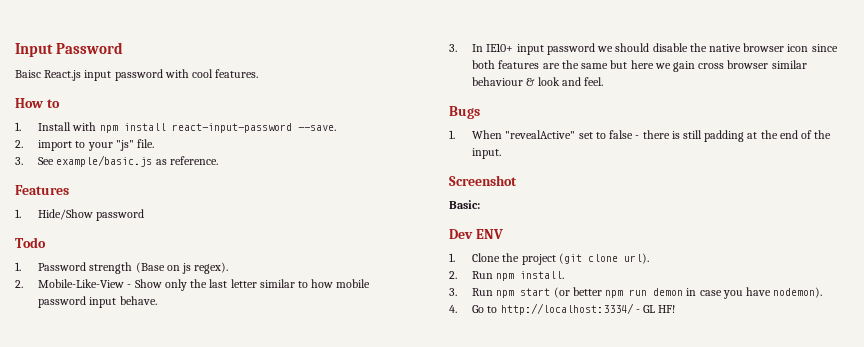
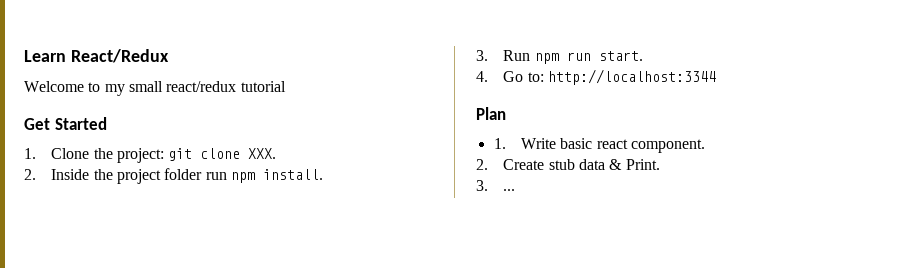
- Input Password
- Baisc React.js input password with cool features.
- How to
- 1. Install with npm install react-input-password --save.
- 2. import to your "js" file.
- 3. See example/basic.js as reference.
- Features
- 1. Hide/Show password
- Todo
- 1. Password strength (Base on js regex).
- 2. Mobile-Like-View - Show only the last letter similar to how mobile password input behave.
- 3. In IE10+ input password we should disable the native browser icon since both features are the same but here we gain cross browser similar behaviour & look and feel.
- Bugs
- 1. When "revealActive" set to false - there is still padding at the end of the input.
- Screenshot
- Basic:
- Dev ENV
- 1. Clone the project (git clone url).
- 2. Run npm install.
+ Learn React/Redux
+ Welcome to my small react/redux tutorial
+ Get Started
+ 1. Clone the project: git clone XXX.
+ 2. Inside the project folder run npm install.
- 3. Run npm start (or better npm run demon in case you have nodemon).
- 4. Go to http://localhost:3334/ - GL HF!
+ 3. Run npm run start.
+ 4. Go to: http://localhost:3344
+ Plan
+ 1. Write basic react component.
+ 2. Create stub data & Print.
+ 3. ...

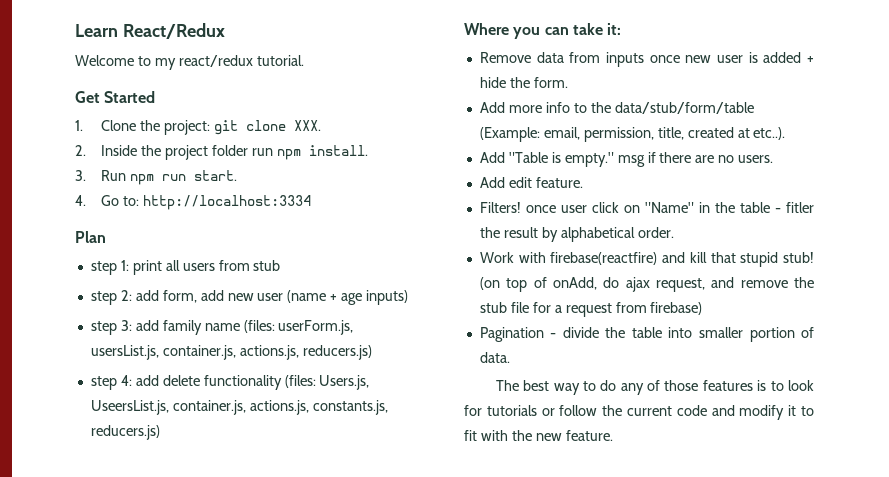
- Welcome to my small react/redux tutorial
+ Welcome to my react/redux tutorial.
- 4. Go to: http://localhost:3344
+ 4. Go to: http://localhost:3334
- 1. Write basic react component.
- 2. Create stub data & Print.
- 3. ...
+ step 1: print all users from stub
+ step 2: add form, add new user (name + age inputs)
+ step 3: add family name (files: userForm.js, usersList.js, container.js, actions.js, reducers.js)
+ step 4: add delete functionality (files: Users.js, UseersList.js, container.js, actions.js, constants.js, reducers.js)
+ Where you can take it:
+ Remove data from inputs once new user is added + hide the form.
+ Add more info to the data/stub/form/table (Example: email, permission, title, created at etc..).
+ Add "Table is empty." msg if there are no users.
+ Add edit feature.
+ Filters! once user click on "Name" in the table - fitler the result by alphabetical order.
+ Work with firebase(reactfire) and kill that stupid stub! (on top of onAdd, do ajax request, and remove the stub file for a request from firebase)
+ Pagination - divide the table into smaller portion of data.
+ The best way to do any of those features is to look for tutorials or follow the current code and modify it to fit with the new feature.

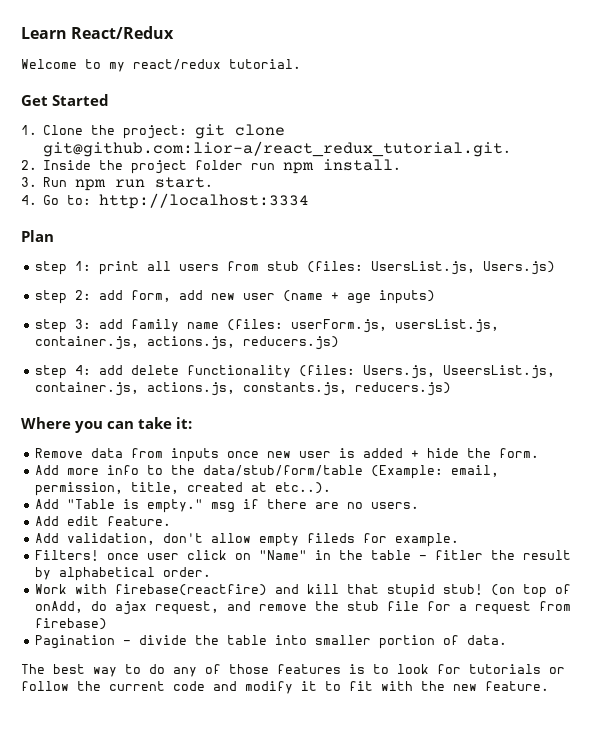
- 1. Clone the project: git clone XXX.
+ 1. Clone the project: git clone git@github.com:lior-a/react_redux_tutorial.git.
- step 1: print all users from stub
+ step 1: print all users from stub (files: UsersList.js, Users.js)
+ Add validation, don't allow empty fileds for example.

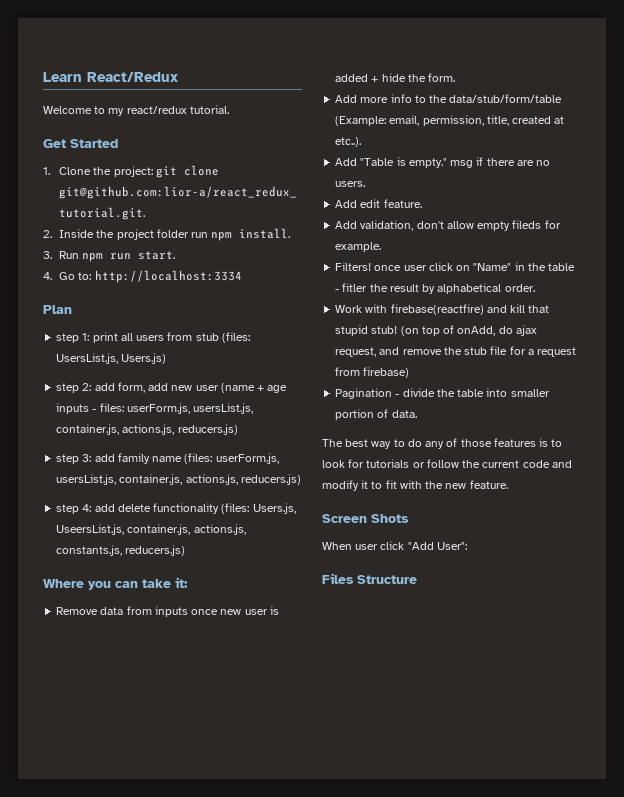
- step 2: add form, add new user (name + age inputs)
+ step 2: add form, add new user (name + age inputs - files: userForm.js, usersList.js, container.js, actions.js, reducers.js)
+ Screen Shots
+ When user click "Add User":
+ Files Structure

